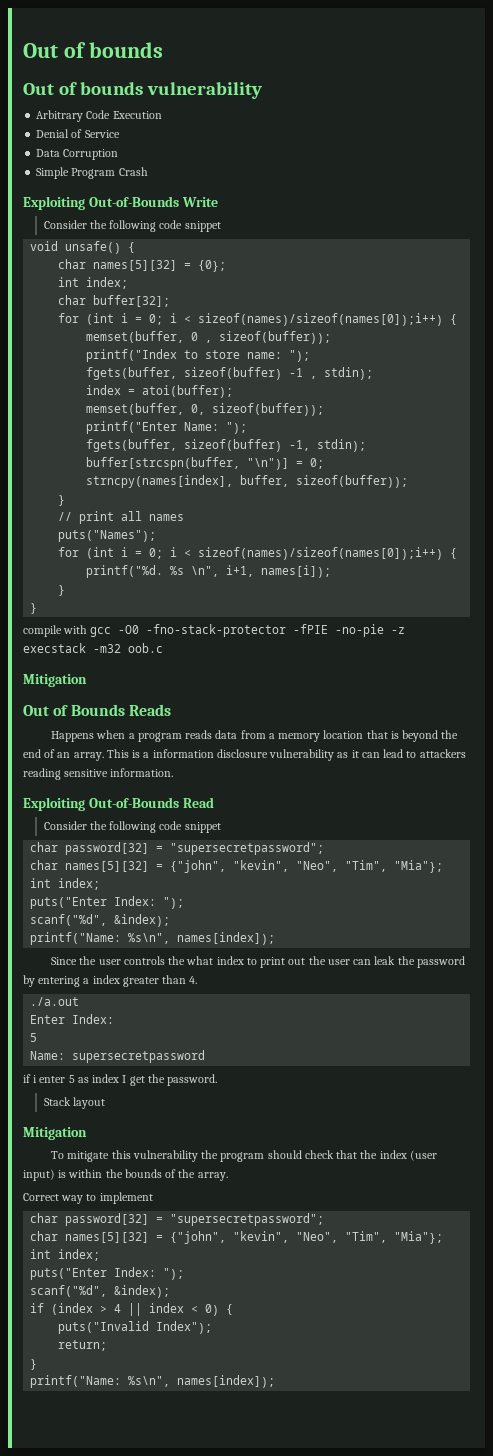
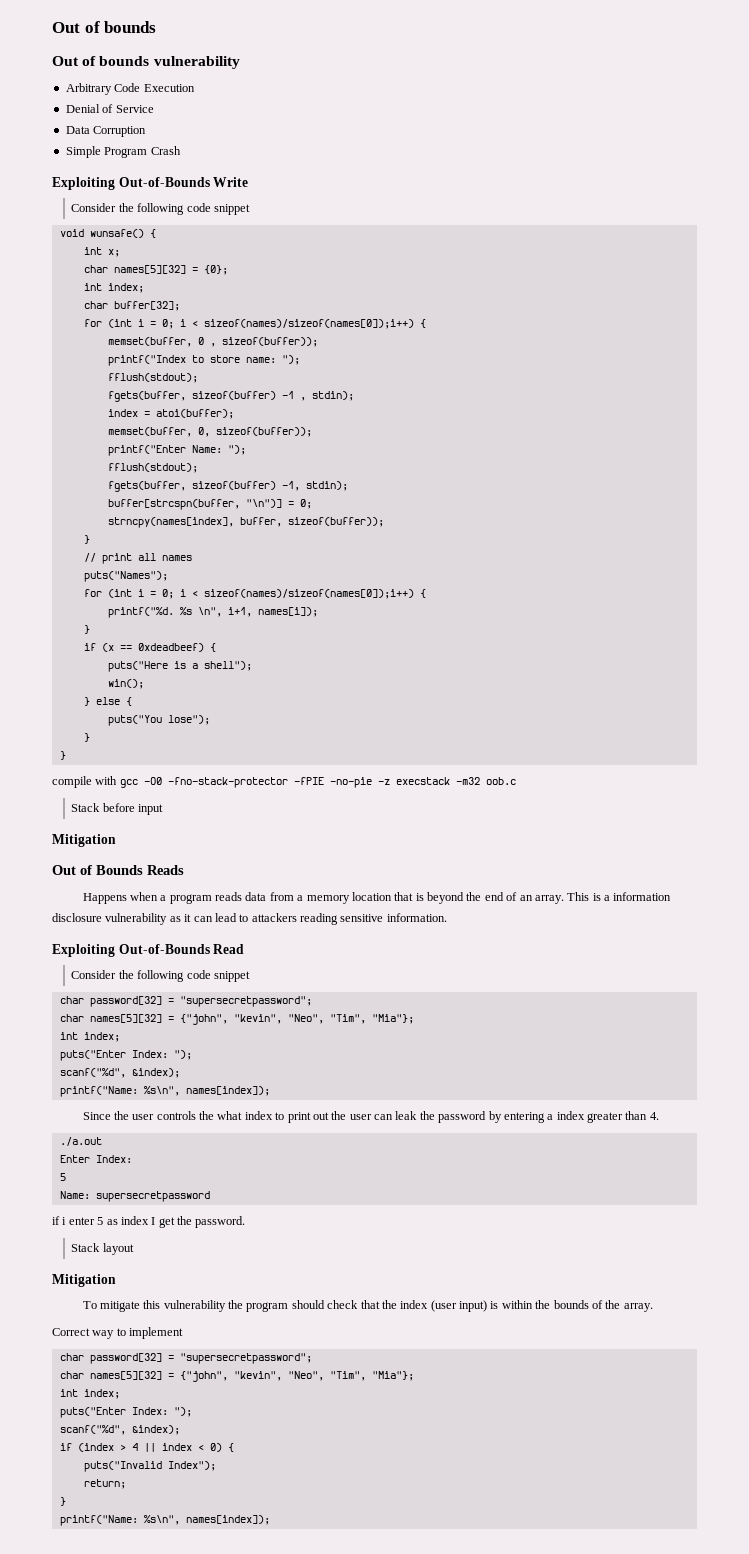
- void unsafe() {
+ void wunsafe() {
+ int x;
  printf("Index to store name: ");
+ fflush(stdout);
  printf("Enter Name: ");
+ fflush(stdout);
+ if (x == 0xdeadbeef) {
+ puts("Here is a shell");
+ win();
+ } else {
+ puts("You lose");
+ }
+ Stack before input

